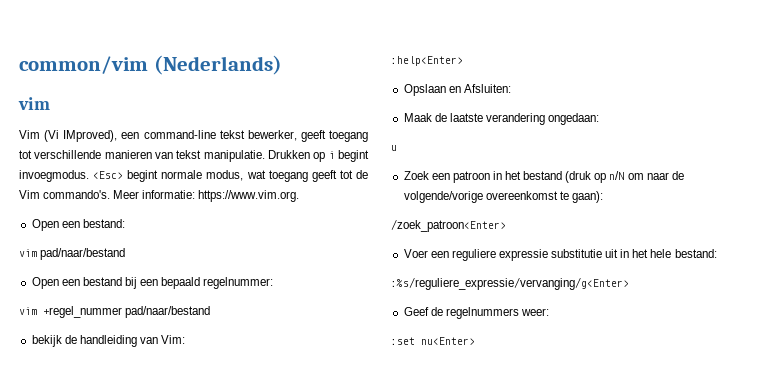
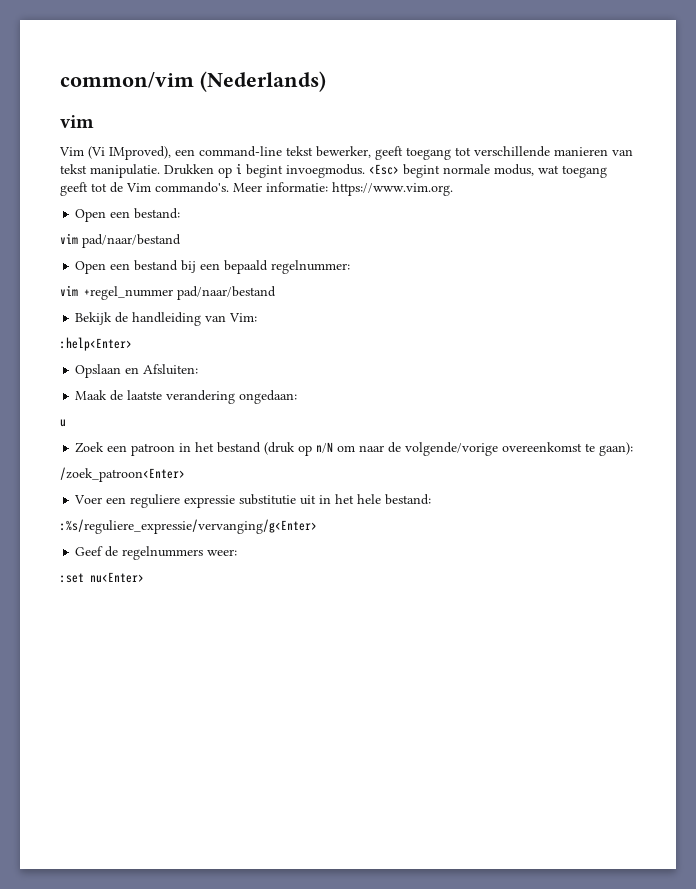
- bekijk de handleiding van Vim:
+ Bekijk de handleiding van Vim:

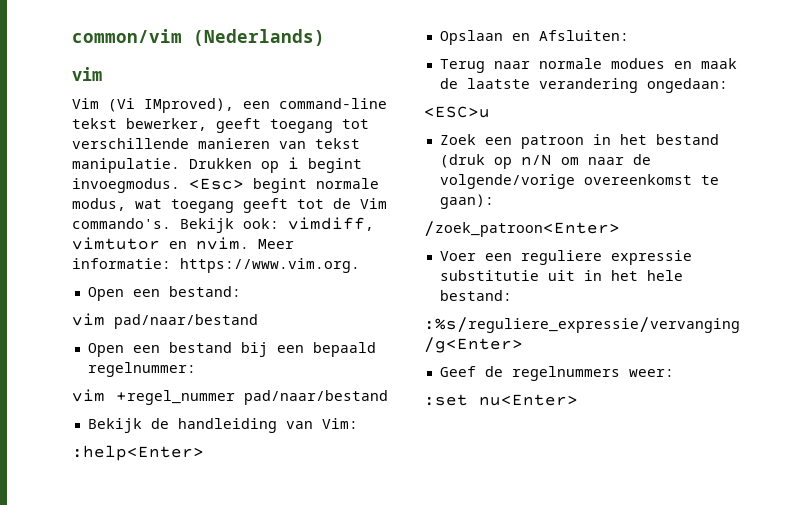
+ Bekijk ook: vimdiff, vimtutor en nvim.
- Maak de laatste verandering ongedaan:
+ Terug naar normale modues en maak de laatste verandering ongedaan:
- u
+ <ESC>u

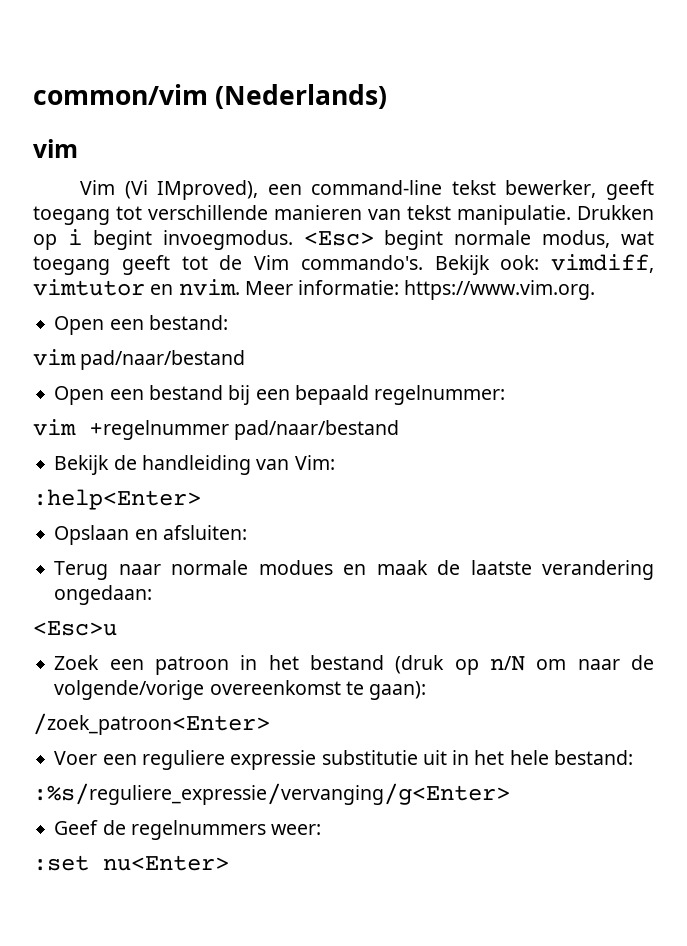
- vim +regel_nummer pad/naar/bestand
+ vim +regelnummer pad/naar/bestand
- Opslaan en Afsluiten:
+ Opslaan en afsluiten:
- <ESC>u
+ <Esc>u

